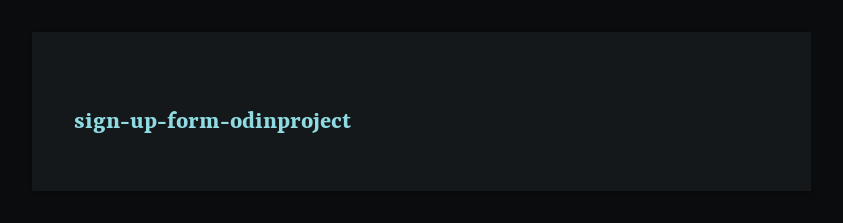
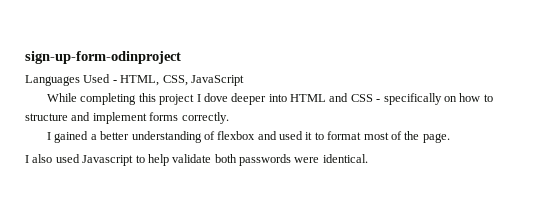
+ Languages Used - HTML, CSS, JavaScript
+ While completing this project I dove deeper into HTML and CSS - specifically on how to structure and implement forms correctly.
+ I gained a better understanding of flexbox and used it to format most of the page.
+ I also used Javascript to help validate both passwords were identical.

